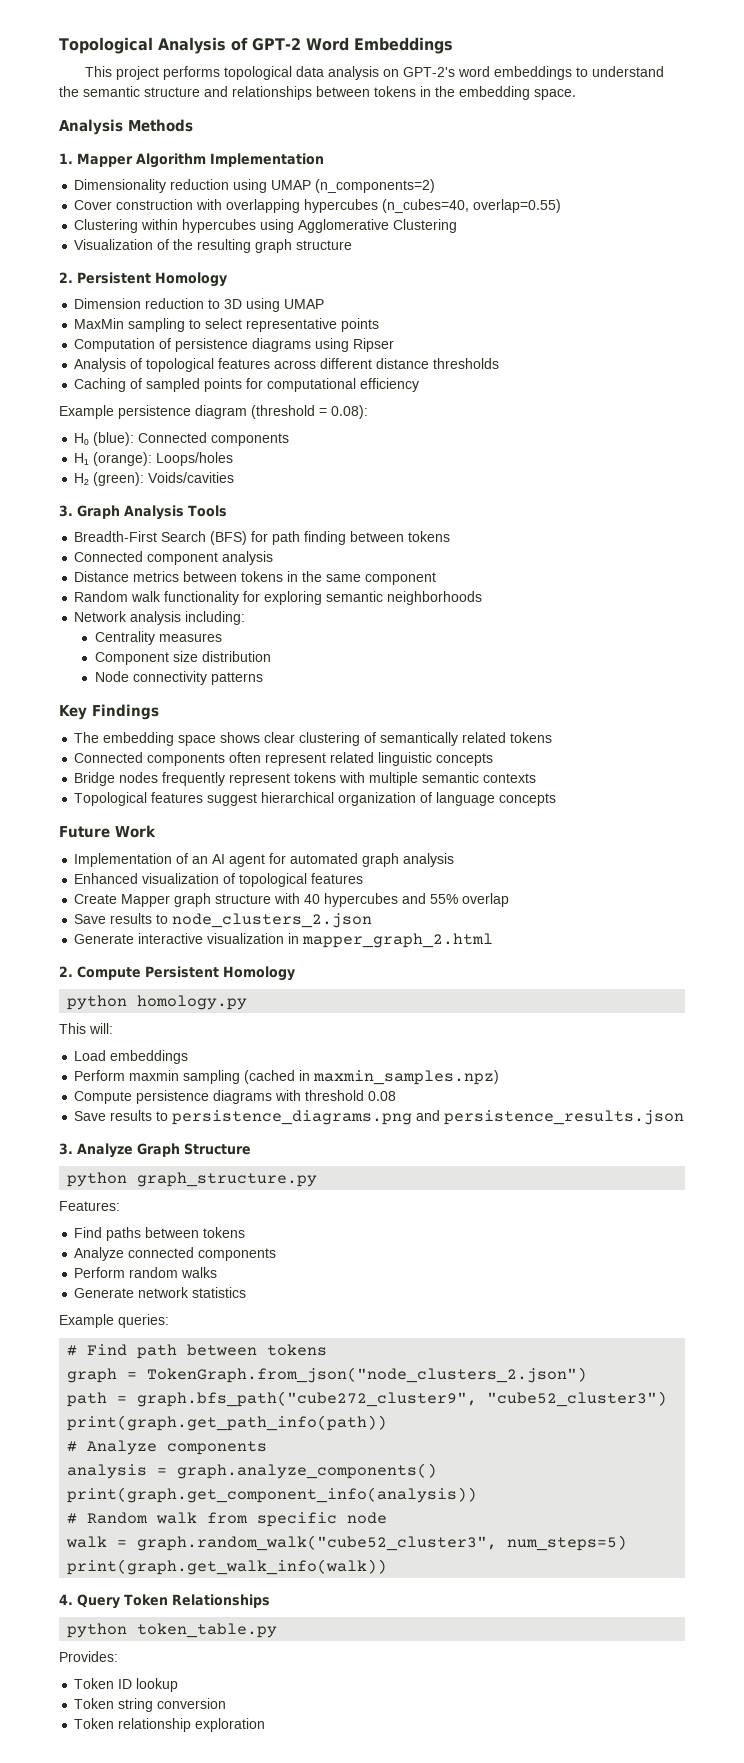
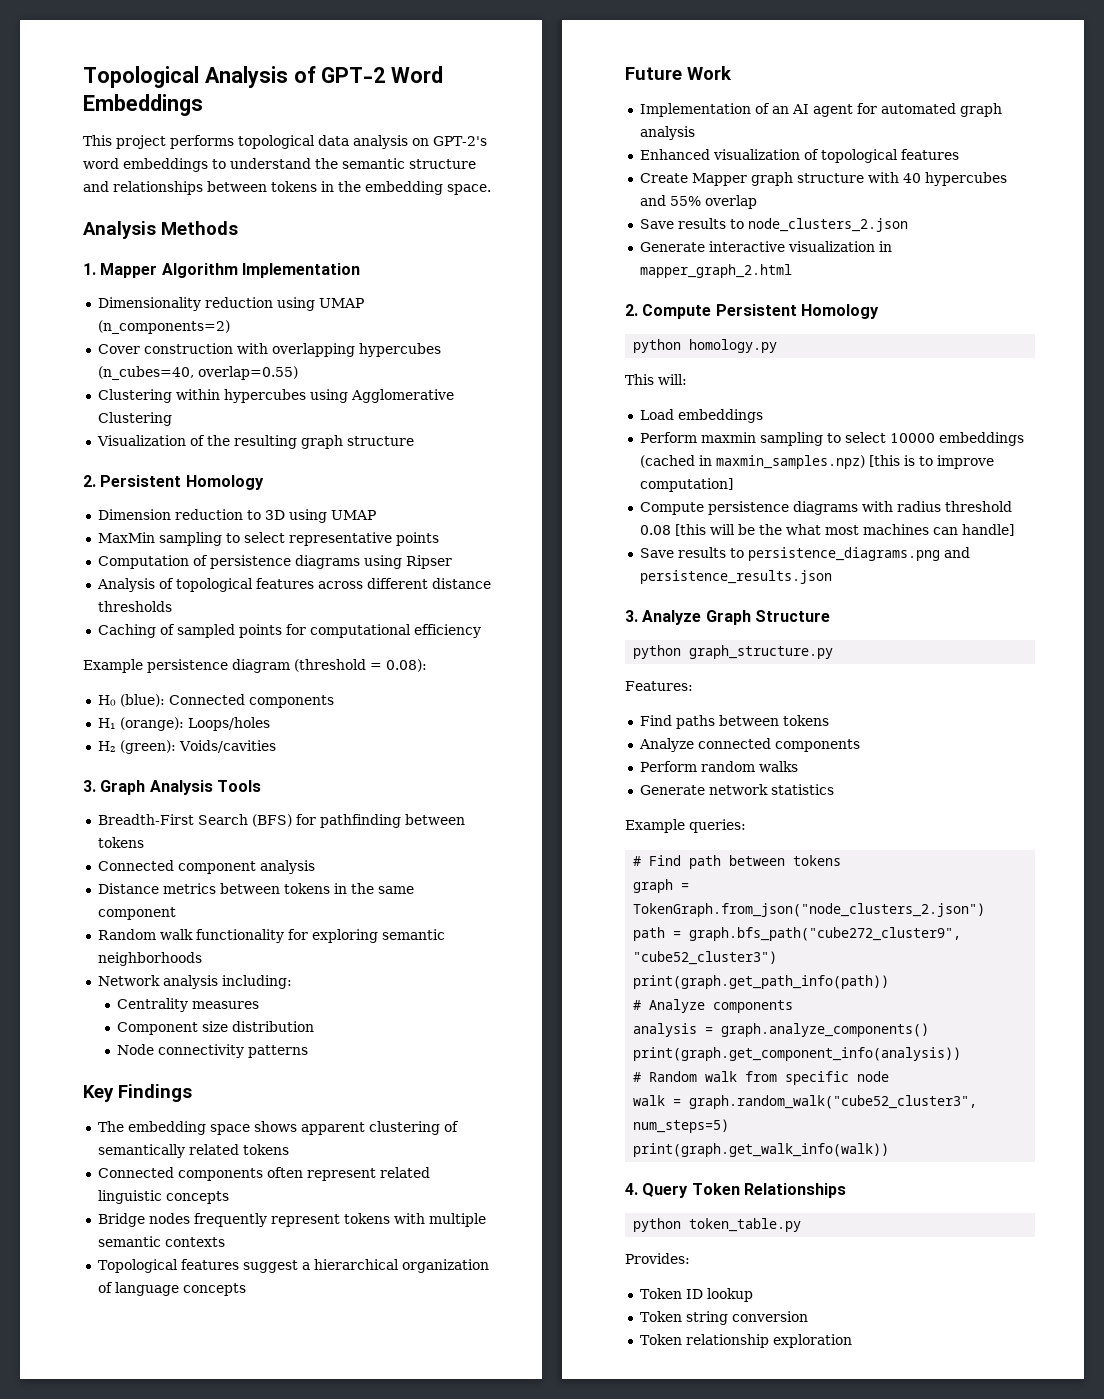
- Breadth-First Search (BFS) for path finding between tokens
+ Breadth-First Search (BFS) for pathfinding between tokens
- The embedding space shows clear clustering of semantically related tokens
+ The embedding space shows apparent clustering of semantically related tokens
- Topological features suggest hierarchical organization of language concepts
+ Topological features suggest a hierarchical organization of language concepts
- Perform maxmin sampling (cached in maxmin_samples.npz)
+ Perform maxmin sampling to select 10000 embeddings (cached in maxmin_samples.npz) [this is to improve computation]
- Compute persistence diagrams with threshold 0.08
+ Compute persistence diagrams with radius threshold 0.08 [this will be the what most machines can handle]

